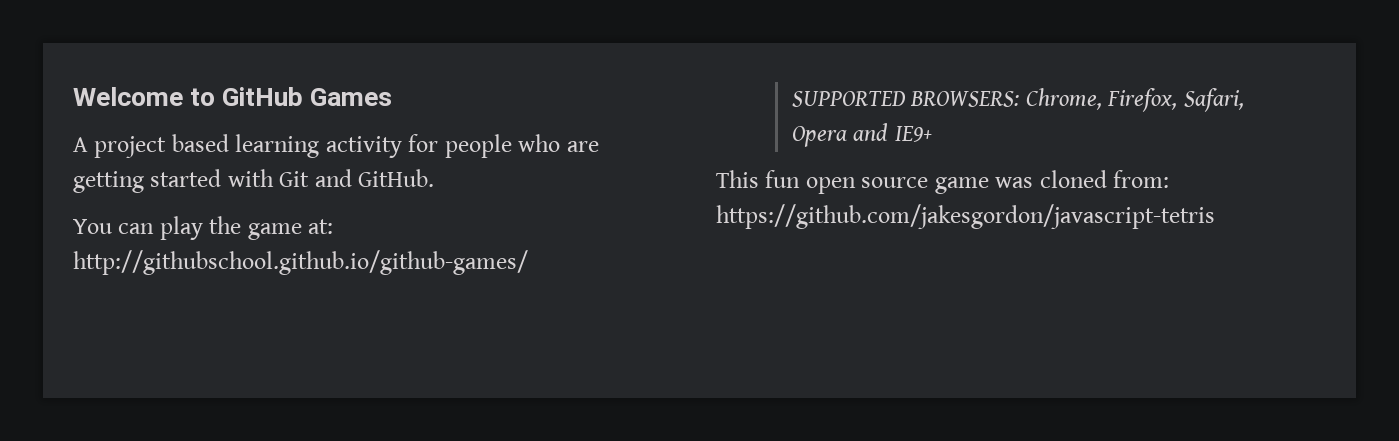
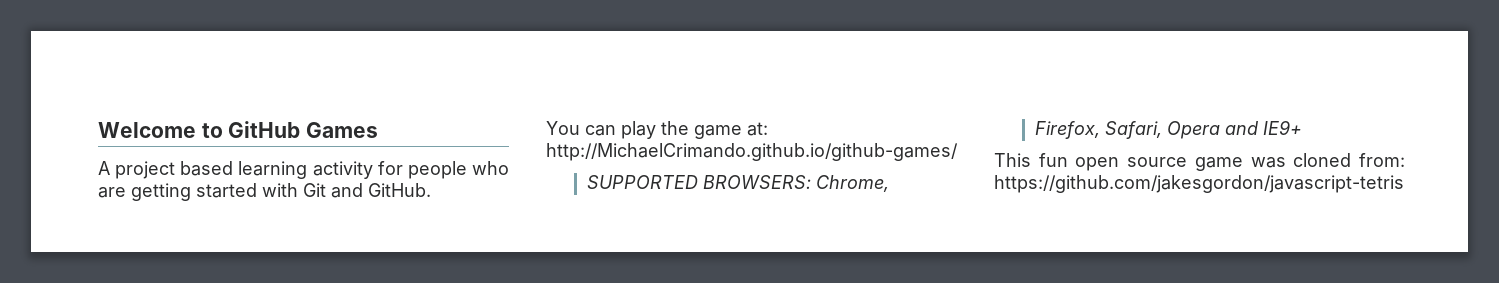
- You can play the game at: http://githubschool.github.io/github-games/
+ You can play the game at: http://MichaelCrimando.github.io/github-games/

